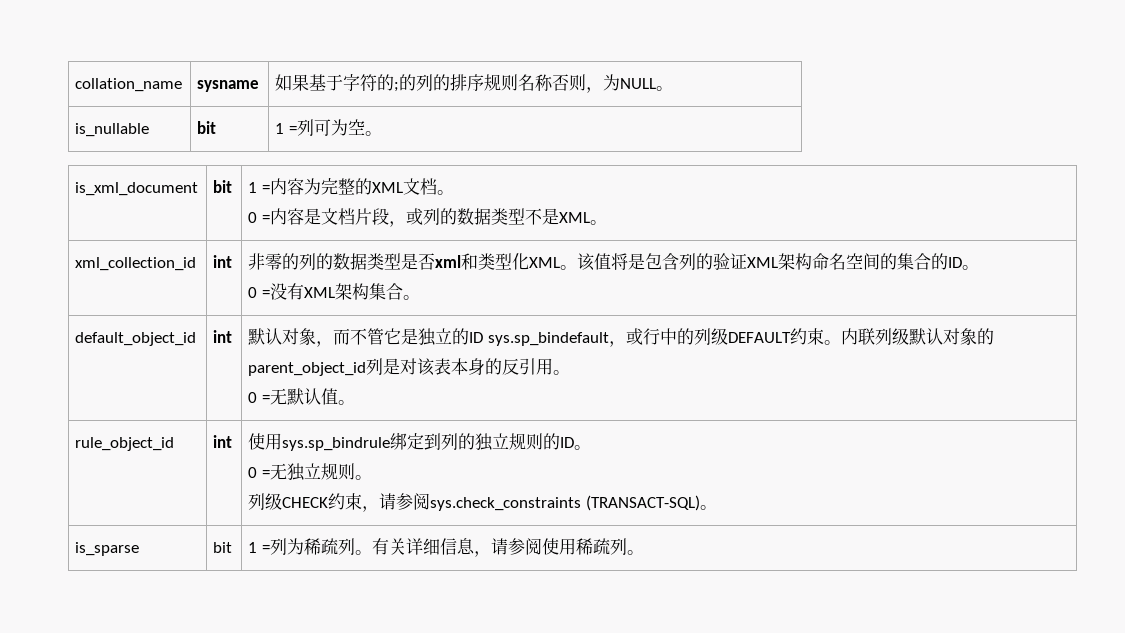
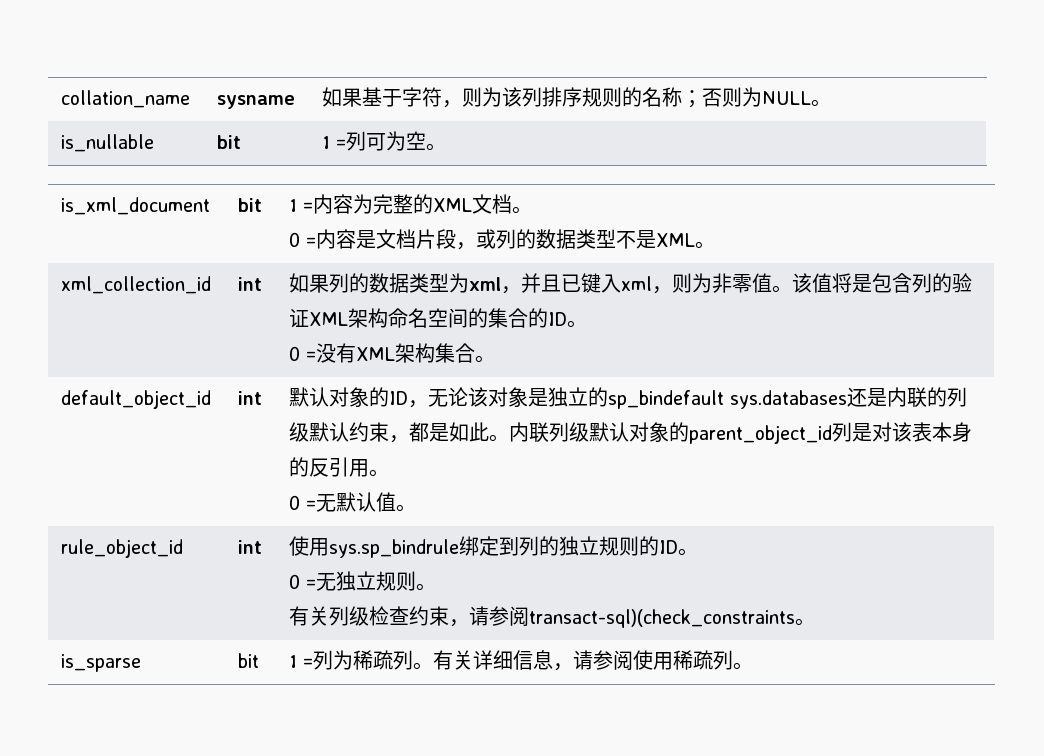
- collation_name | sysname | 如果基于字符的;的列的排序规则名称否则，为NULL。
+ collation_name | sysname | 如果基于字符，则为该列排序规则的名称；否则为NULL。
- xml_collection_id | int | 非零的列的数据类型是否xml和类型化XML。该值将是包含列的验证XML架构命名空间的集合的ID。
+ xml_collection_id | int | 如果列的数据类型为xml，并且已键入xml，则为非零值。该值将是包含列的验证XML架构命名空间的集合的ID。
- default_object_id | int | 默认对象，而不管它是独立的ID sys.sp_bindefault，或行中的列级DEFAULT约束。内联列级默认对象的parent_object_id列是对该表本身的反引用。
+ default_object_id | int | 默认对象的ID，无论该对象是独立的sp_bindefault sys.databases还是内联的列级默认约束，都是如此。内联列级默认对象的parent_object_id列是对该表本身的反引用。
  rule_object_id | int | 使用sys.sp_bindrule绑定到列的独立规则的ID。
  0 =无独立规则。
- 列级CHECK约束，请参阅sys.check_constraints (TRANSACT-SQL)。
+ 有关列级检查约束，请参阅transact-sql)(check_constraints。

